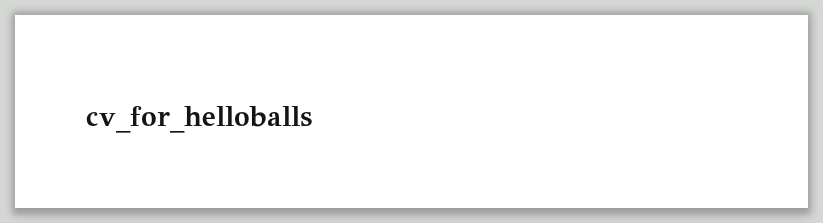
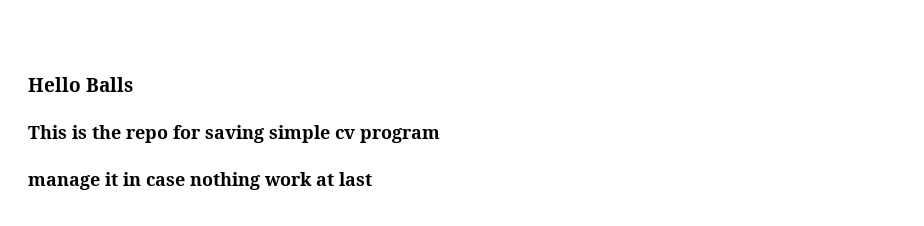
- cv_for_helloballs
+ Hello Balls
+ This is the repo for saving simple cv program
+ manage it in case nothing work at last

